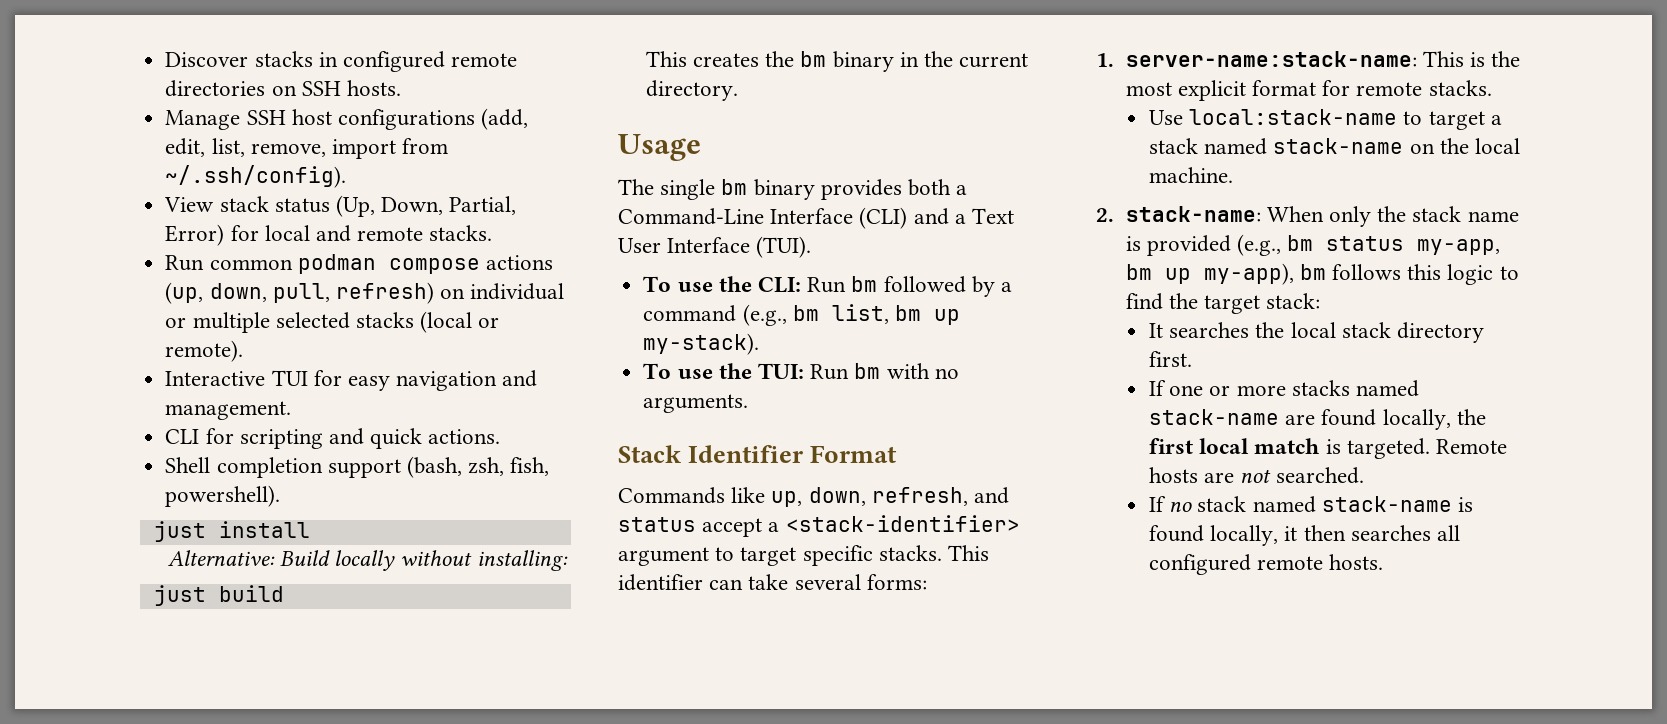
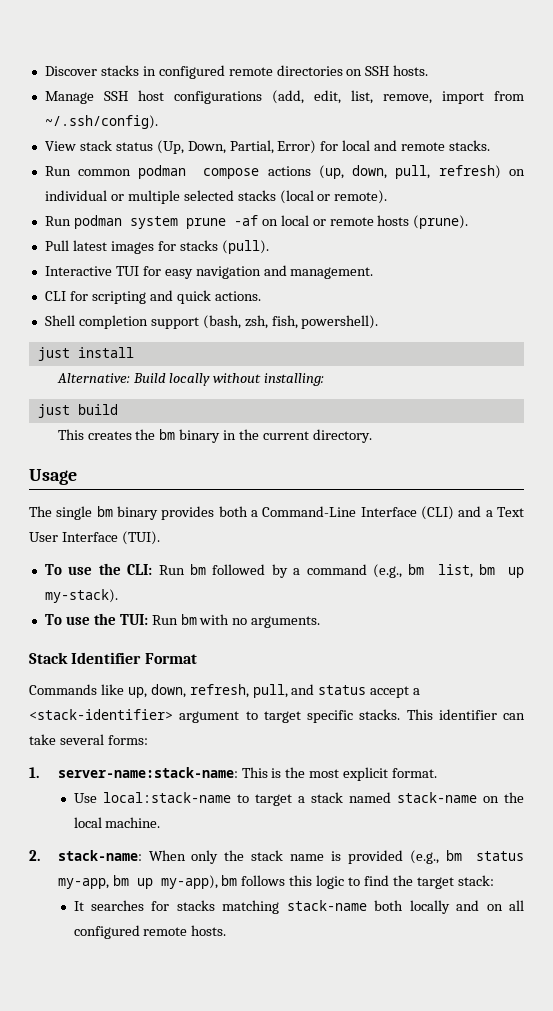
+ Run podman system prune -af on local or remote hosts (prune).
+ Pull latest images for stacks (pull).
- Commands like up, down, refresh, and status accept a <stack-identifier> argument to target specific stacks.
+ Commands like up, down, refresh, pull, and status accept a <stack-identifier> argument to target specific stacks.
- 1. server-name:stack-name: This is the most explicit format for remote stacks.
+ 1. server-name:stack-name: This is the most explicit format.
- It searches the local stack directory first.
- If one or more stacks named stack-name are found locally, the first local match is targeted. Remote hosts are not searched.
- If no stack named stack-name is found locally, it then searches all configured remote hosts.
+ It searches for stacks matching stack-name both locally and on all configured remote hosts.

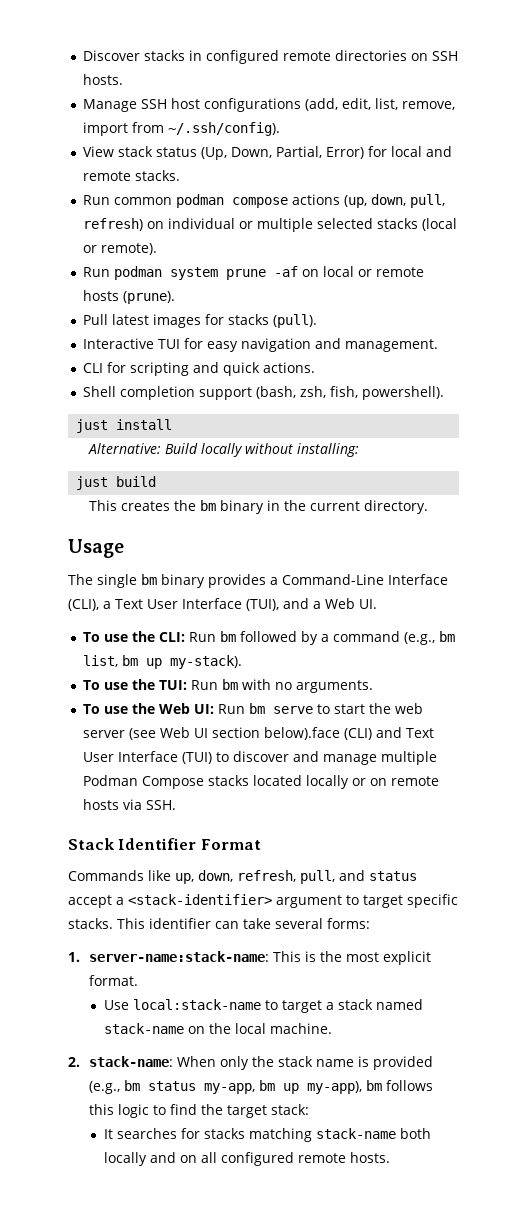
- The single bm binary provides both a Command-Line Interface (CLI) and a Text User Interface (TUI).
+ The single bm binary provides a Command-Line Interface (CLI), a Text User Interface (TUI), and a Web UI.
+ To use the Web UI: Run bm serve to start the web server (see Web UI section below).face (CLI) and Text User Interface (TUI) to discover and manage multiple Podman Compose stacks located locally or on remote hosts via SSH.

